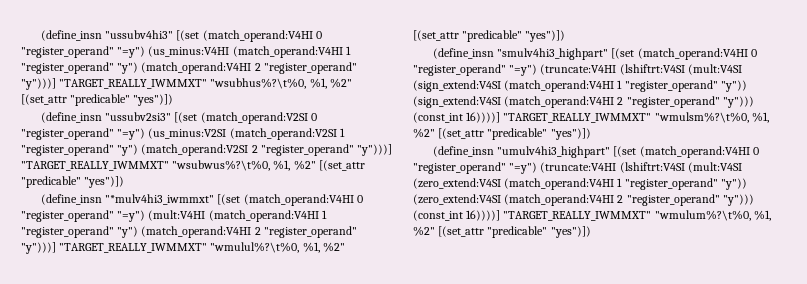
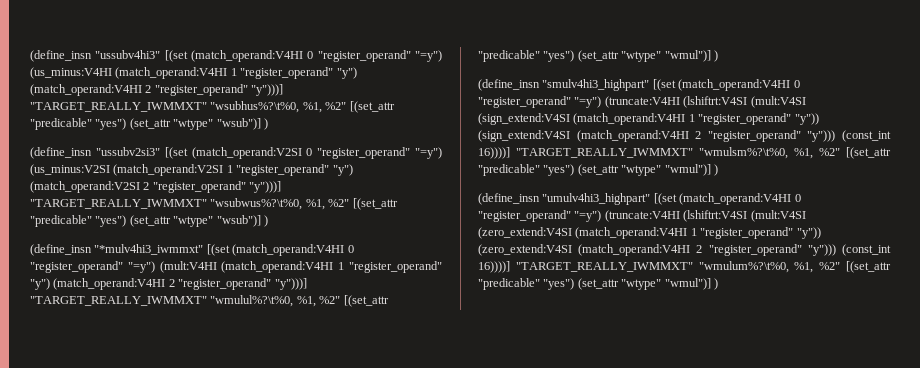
- (define_insn "ussubv4hi3" [(set (match_operand:V4HI 0 "register_operand" "=y") (us_minus:V4HI (match_operand:V4HI 1 "register_operand" "y") (match_operand:V4HI 2 "register_operand" "y")))] "TARGET_REALLY_IWMMXT" "wsubhus%?\t%0, %1, %2" [(set_attr "predicable" "yes")])
+ (define_insn "ussubv4hi3" [(set (match_operand:V4HI 0 "register_operand" "=y") (us_minus:V4HI (match_operand:V4HI 1 "register_operand" "y") (match_operand:V4HI 2 "register_operand" "y")))] "TARGET_REALLY_IWMMXT" "wsubhus%?\t%0, %1, %2" [(set_attr "predicable" "yes") (set_attr "wtype" "wsub")] )
- (define_insn "ussubv2si3" [(set (match_operand:V2SI 0 "register_operand" "=y") (us_minus:V2SI (match_operand:V2SI 1 "register_operand" "y") (match_operand:V2SI 2 "register_operand" "y")))] "TARGET_REALLY_IWMMXT" "wsubwus%?\t%0, %1, %2" [(set_attr "predicable" "yes")])
+ (define_insn "ussubv2si3" [(set (match_operand:V2SI 0 "register_operand" "=y") (us_minus:V2SI (match_operand:V2SI 1 "register_operand" "y") (match_operand:V2SI 2 "register_operand" "y")))] "TARGET_REALLY_IWMMXT" "wsubwus%?\t%0, %1, %2" [(set_attr "predicable" "yes") (set_attr "wtype" "wsub")] )
- (define_insn "*mulv4hi3_iwmmxt" [(set (match_operand:V4HI 0 "register_operand" "=y") (mult:V4HI (match_operand:V4HI 1 "register_operand" "y") (match_operand:V4HI 2 "register_operand" "y")))] "TARGET_REALLY_IWMMXT" "wmulul%?\t%0, %1, %2" [(set_attr "predicable" "yes")])
+ (define_insn "*mulv4hi3_iwmmxt" [(set (match_operand:V4HI 0 "register_operand" "=y") (mult:V4HI (match_operand:V4HI 1 "register_operand" "y") (match_operand:V4HI 2 "register_operand" "y")))] "TARGET_REALLY_IWMMXT" "wmulul%?\t%0, %1, %2" [(set_attr "predicable" "yes") (set_attr "wtype" "wmul")] )
- (define_insn "smulv4hi3_highpart" [(set (match_operand:V4HI 0 "register_operand" "=y") (truncate:V4HI (lshiftrt:V4SI (mult:V4SI (sign_extend:V4SI (match_operand:V4HI 1 "register_operand" "y")) (sign_extend:V4SI (match_operand:V4HI 2 "register_operand" "y"))) (const_int 16))))] "TARGET_REALLY_IWMMXT" "wmulsm%?\t%0, %1, %2" [(set_attr "predicable" "yes")])
+ (define_insn "smulv4hi3_highpart" [(set (match_operand:V4HI 0 "register_operand" "=y") (truncate:V4HI (lshiftrt:V4SI (mult:V4SI (sign_extend:V4SI (match_operand:V4HI 1 "register_operand" "y")) (sign_extend:V4SI (match_operand:V4HI 2 "register_operand" "y"))) (const_int 16))))] "TARGET_REALLY_IWMMXT" "wmulsm%?\t%0, %1, %2" [(set_attr "predicable" "yes") (set_attr "wtype" "wmul")] )
- (define_insn "umulv4hi3_highpart" [(set (match_operand:V4HI 0 "register_operand" "=y") (truncate:V4HI (lshiftrt:V4SI (mult:V4SI (zero_extend:V4SI (match_operand:V4HI 1 "register_operand" "y")) (zero_extend:V4SI (match_operand:V4HI 2 "register_operand" "y"))) (const_int 16))))] "TARGET_REALLY_IWMMXT" "wmulum%?\t%0, %1, %2" [(set_attr "predicable" "yes")])
+ (define_insn "umulv4hi3_highpart" [(set (match_operand:V4HI 0 "register_operand" "=y") (truncate:V4HI (lshiftrt:V4SI (mult:V4SI (zero_extend:V4SI (match_operand:V4HI 1 "register_operand" "y")) (zero_extend:V4SI (match_operand:V4HI 2 "register_operand" "y"))) (const_int 16))))] "TARGET_REALLY_IWMMXT" "wmulum%?\t%0, %1, %2" [(set_attr "predicable" "yes") (set_attr "wtype" "wmul")] )

